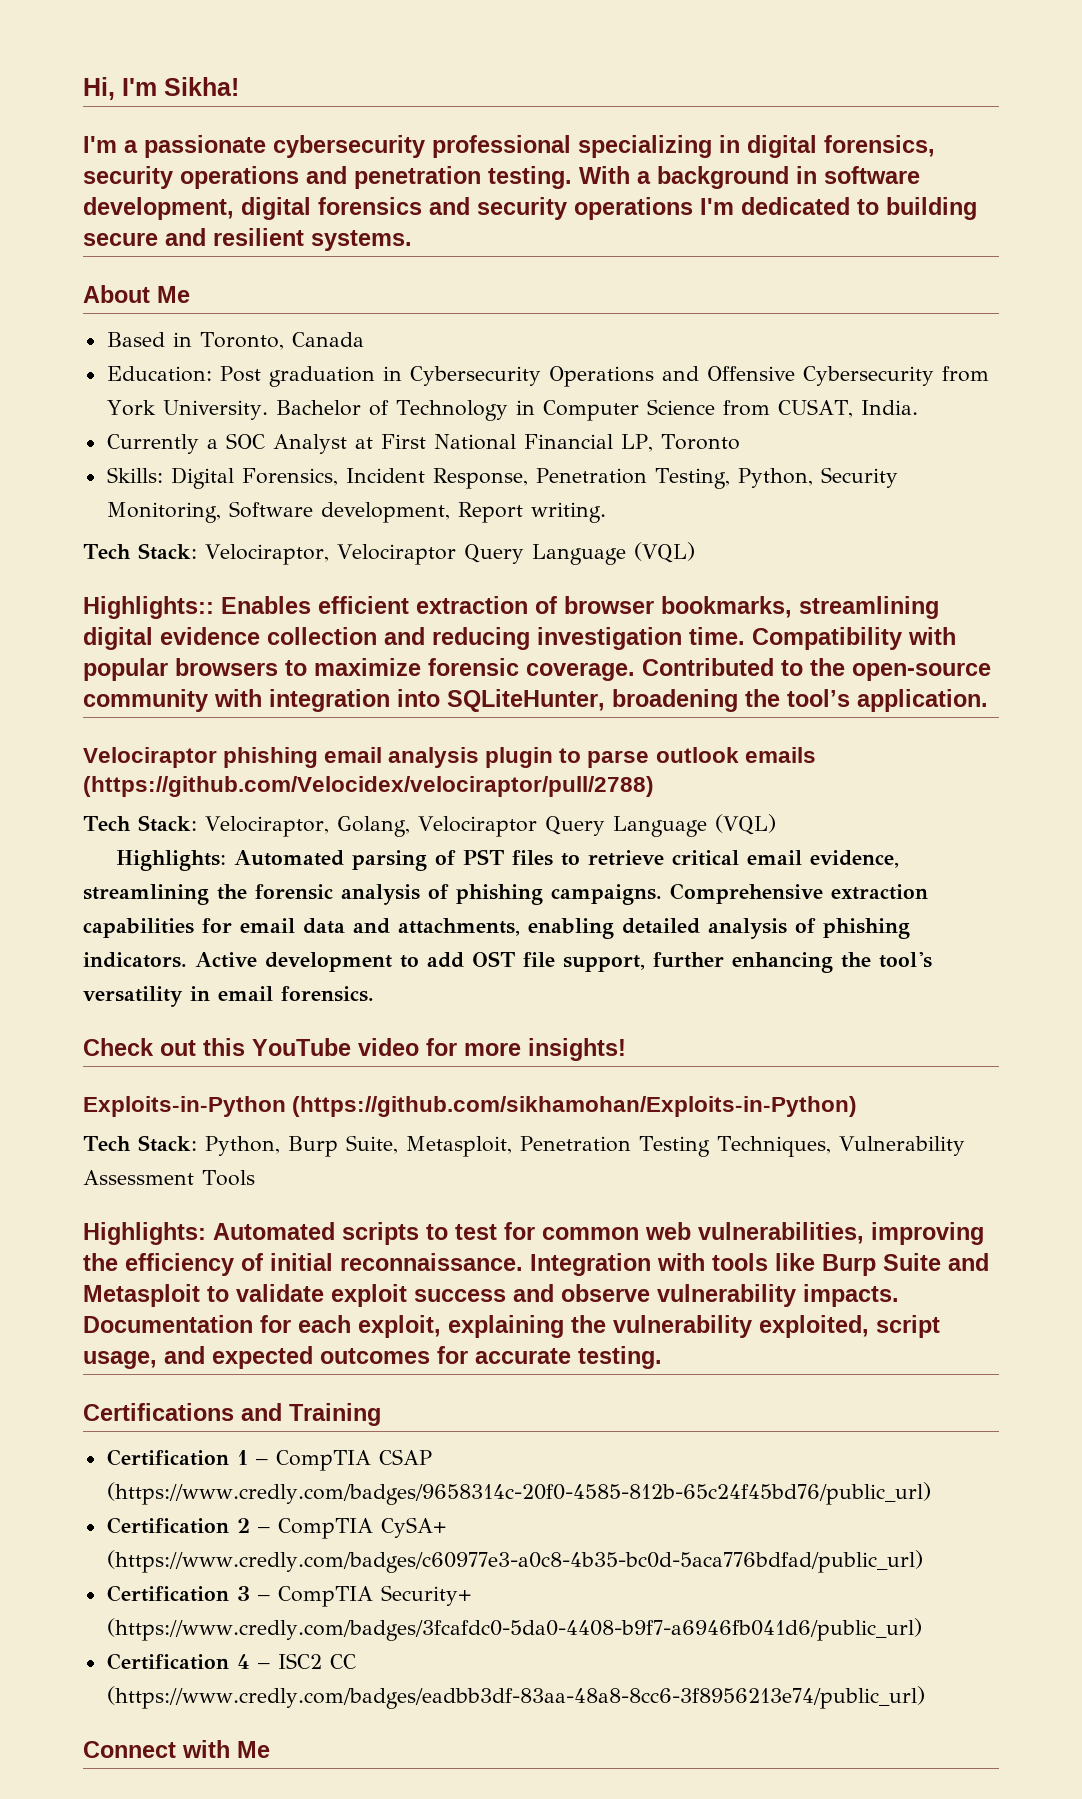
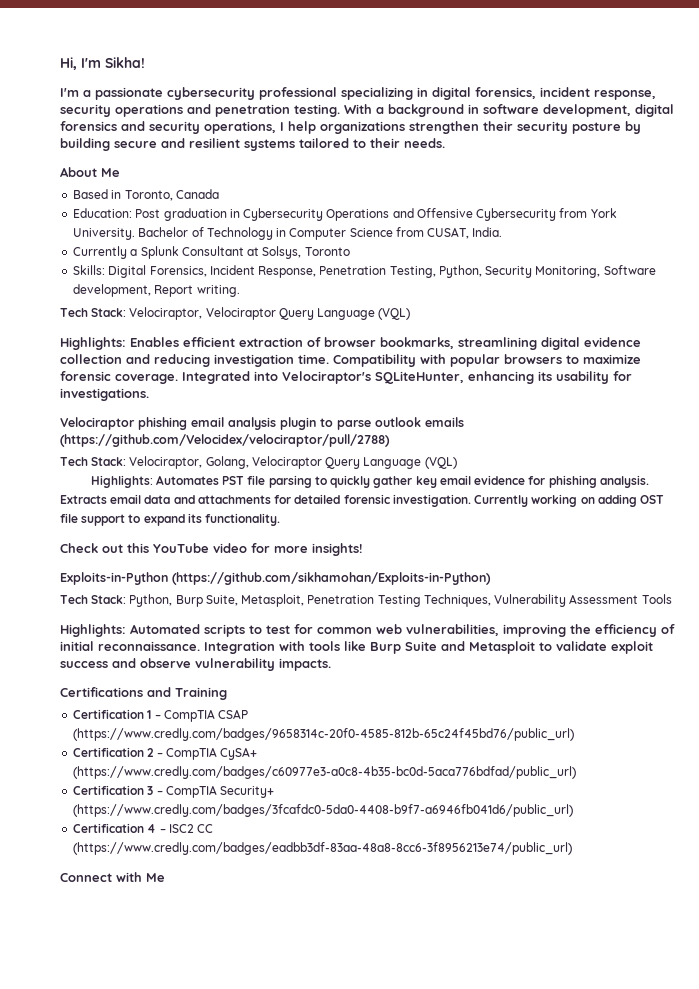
- I'm a passionate cybersecurity professional specializing in digital forensics, security operations and penetration testing.
+ I'm a passionate cybersecurity professional specializing in digital forensics, incident response, security operations and penetration testing.
- With a background in software development, digital forensics and security operations I'm dedicated to building secure and resilient systems.
+ With a background in software development, digital forensics and security operations, I help organizations strengthen their security posture by building secure and resilient systems tailored to their needs.
- Currently a SOC Analyst at First National Financial LP, Toronto
+ Currently a Splunk Consultant at Solsys, Toronto
- Highlights:: Enables efficient extraction of browser bookmarks, streamlining digital evidence collection and reducing investigation time.
+ Highlights: Enables efficient extraction of browser bookmarks, streamlining digital evidence collection and reducing investigation time.
- Contributed to the open-source community with integration into SQLiteHunter, broadening the tool’s application.
+ Integrated into Velociraptor's SQLiteHunter, enhancing its usability for investigations.
- Highlights: Automated parsing of PST files to retrieve critical email evidence, streamlining the forensic analysis of phishing campaigns. Comprehensive extraction capabilities for email data and attachments, enabling detailed analysis of phishing indicators. Active development to add OST file support, further enhancing the tool's versatility in email forensics.
+ Highlights: Automates PST file parsing to quickly gather key email evidence for phishing analysis. Extracts email data and attachments for detailed forensic investigation. Currently working on adding OST file support to expand its functionality.
- Documentation for each exploit, explaining the vulnerability exploited, script usage, and expected outcomes for accurate testing.

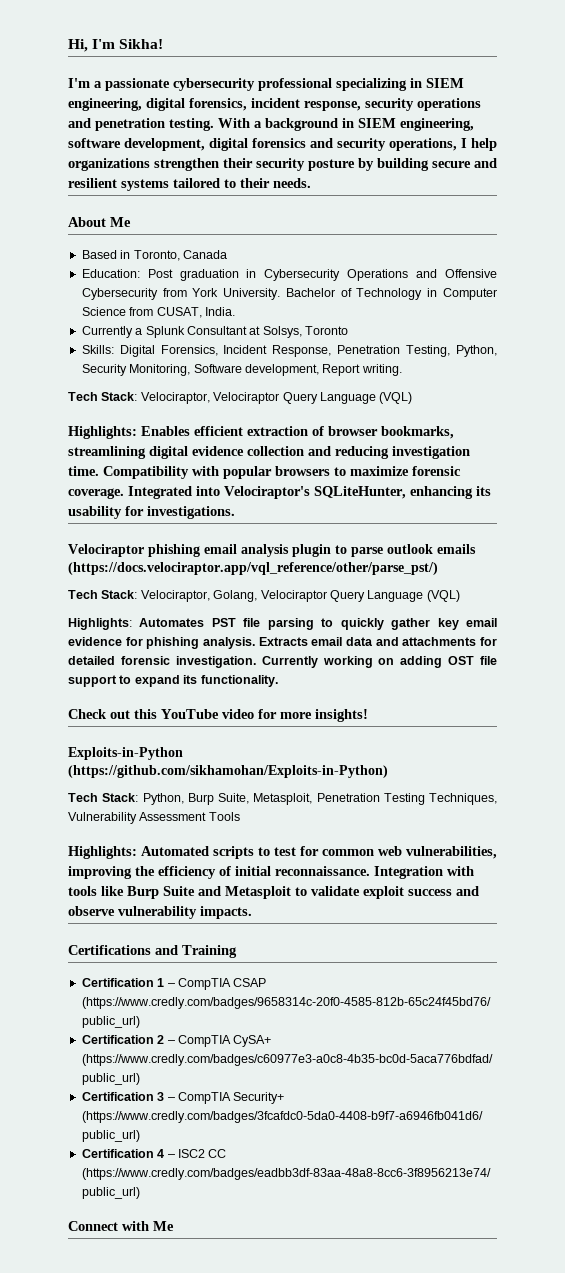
- I'm a passionate cybersecurity professional specializing in digital forensics, incident response, security operations and penetration testing.
+ I'm a passionate cybersecurity professional specializing in SIEM engineering, digital forensics, incident response, security operations and penetration testing.
- With a background in software development, digital forensics and security operations, I help organizations strengthen their security posture by building secure and resilient systems tailored to their needs.
+ With a background in SIEM engineering, software development, digital forensics and security operations, I help organizations strengthen their security posture by building secure and resilient systems tailored to their needs.
- Velociraptor phishing email analysis plugin to parse outlook emails (https://github.com/Velocidex/velociraptor/pull/2788)
+ Velociraptor phishing email analysis plugin to parse outlook emails (https://docs.velociraptor.app/vql_reference/other/parse_pst/)

